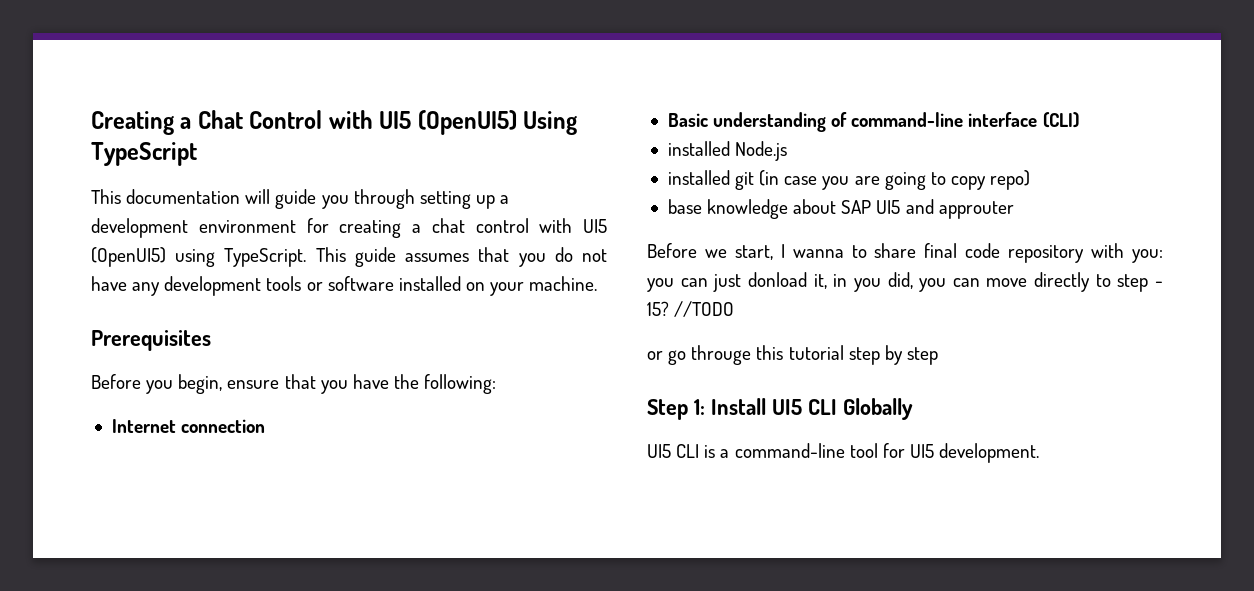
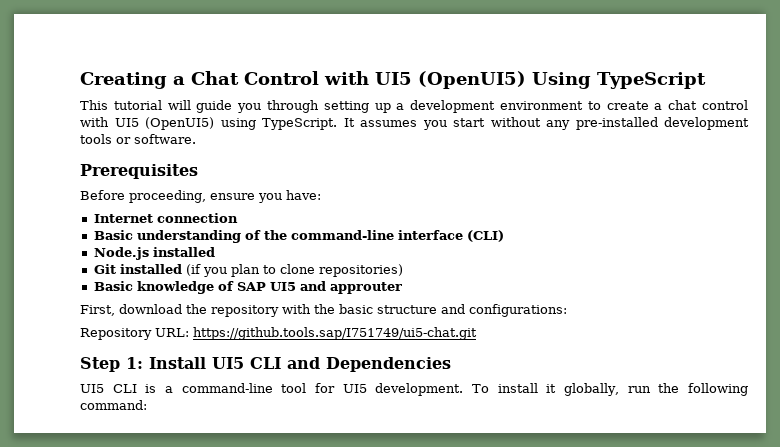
- This documentation will guide you through setting up a development environment for creating a chat control with UI5 (OpenUI5) using TypeScript.
+ This tutorial will guide you through setting up a development environment to create a chat control with UI5 (OpenUI5) using TypeScript.
- This guide assumes that you do not have any development tools or software installed on your machine.
+ It assumes you start without any pre-installed development tools or software.
  Prerequisites
- Before you begin, ensure that you have the following:
+ Before proceeding, ensure you have:
- Basic understanding of command-line interface (CLI)
+ Basic understanding of the command-line interface (CLI)
- installed Node.js
- installed git (in case you are going to copy repo)
- base knowledge about SAP UI5 and approuter
- Before we start, I wanna to share final code repository with you: you can just donload it, in you did, you can move directly to step - 15? //TODO
- or go througe this tutorial step by step
+ Node.js installed
+ Git installed (if you plan to clone repositories)
+ Basic knowledge of SAP UI5 and approuter
+ First, download the repository with the basic structure and configurations:
+ Repository URL: https://github.tools.sap/I751749/ui5-chat.git
- Step 1: Install UI5 CLI Globally
+ Step 1: Install UI5 CLI and Dependencies
+ To install it globally, run the following command:

